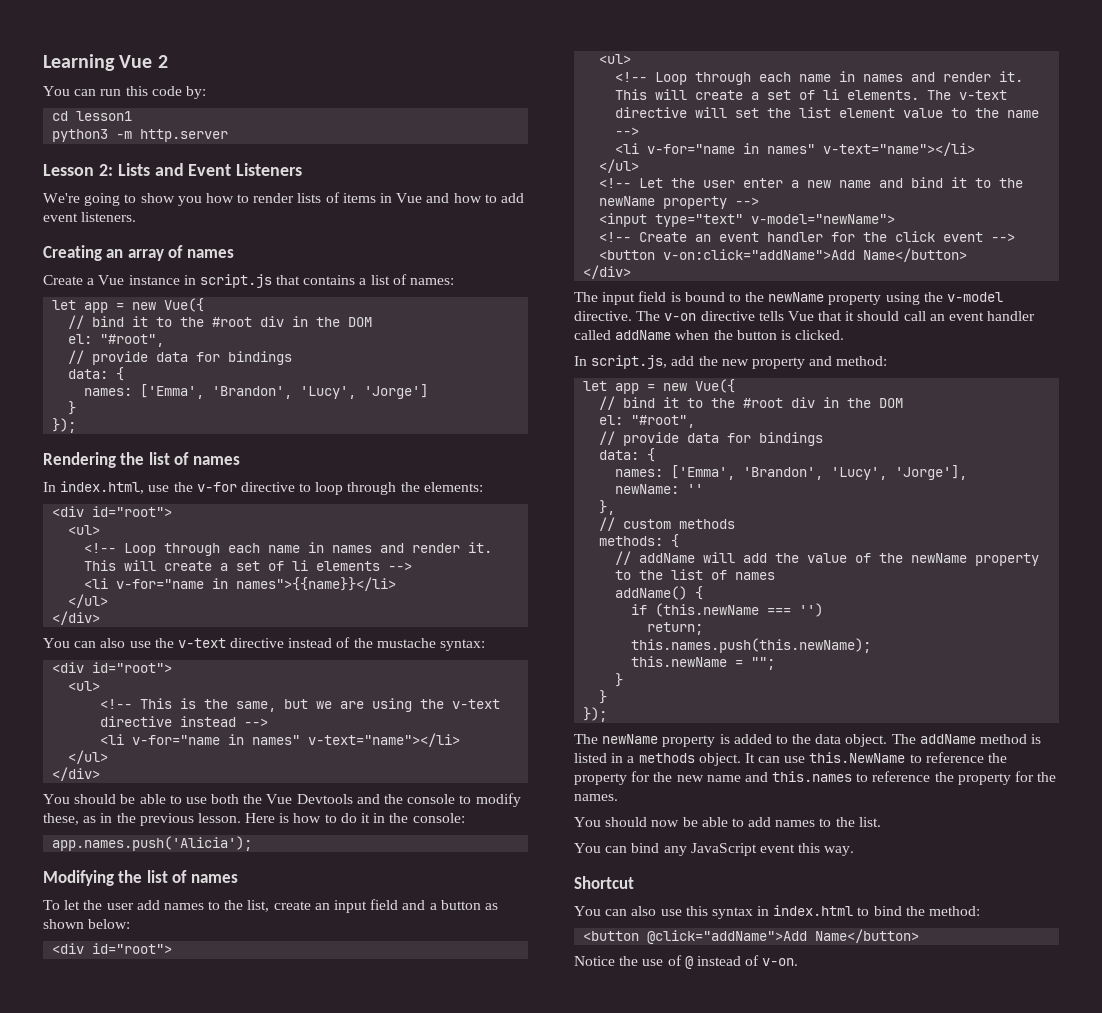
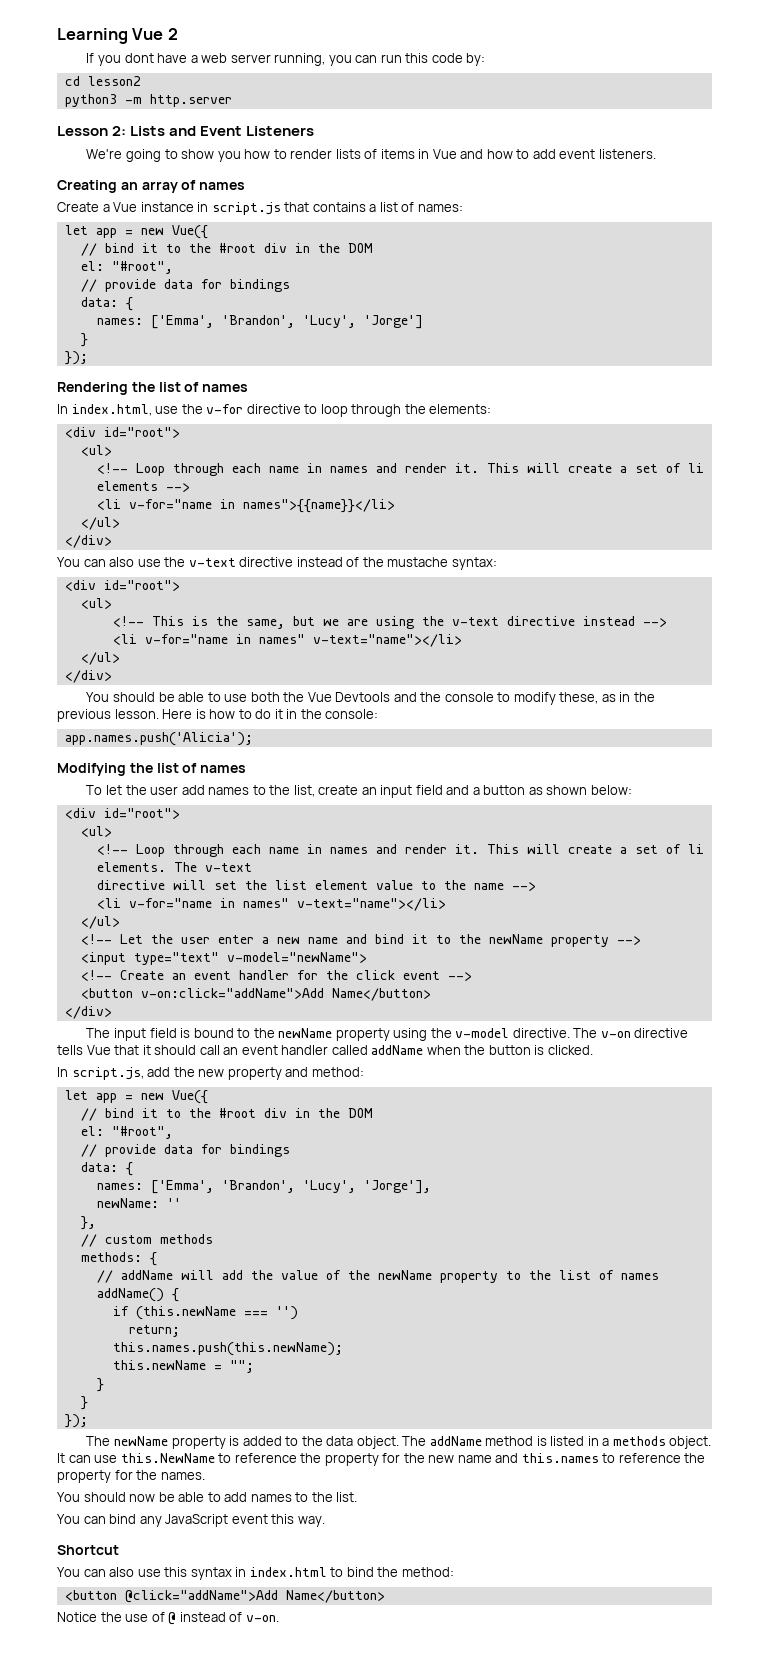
- You can run this code by:
+ If you dont have a web server running, you can run this code by:
- cd lesson1
+ cd lesson2

